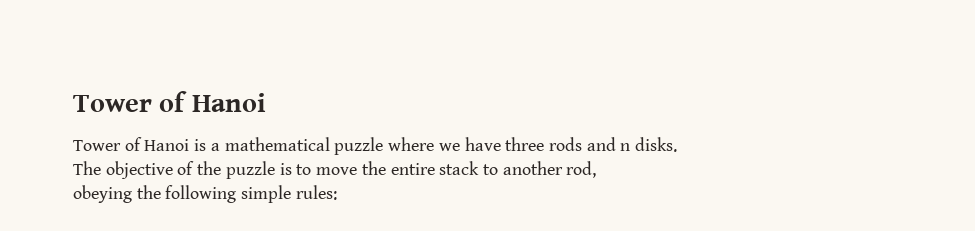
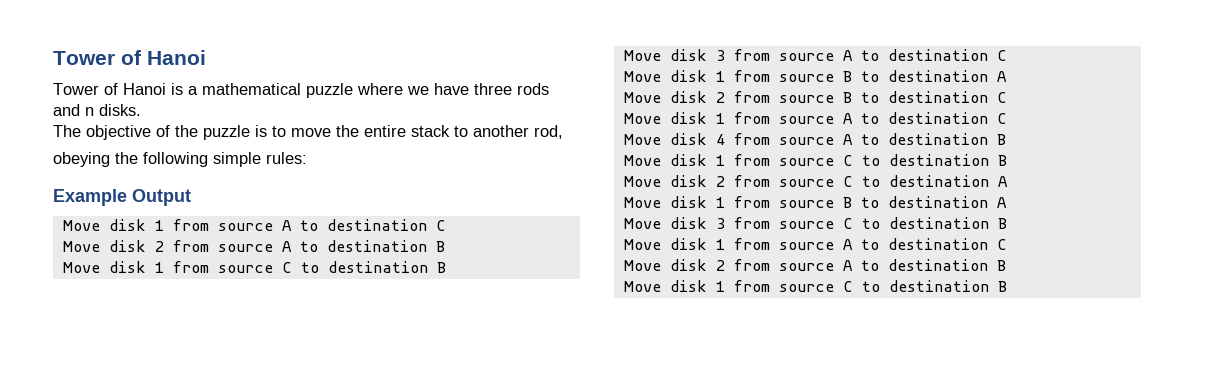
+ Example Output
+ Move disk 1 from source A to destination C
+ Move disk 2 from source A to destination B
+ Move disk 1 from source C to destination B
+ Move disk 3 from source A to destination C
+ Move disk 1 from source B to destination A
+ Move disk 2 from source B to destination C
+ Move disk 1 from source A to destination C
+ Move disk 4 from source A to destination B
+ Move disk 1 from source C to destination B
+ Move disk 2 from source C to destination A
+ Move disk 1 from source B to destination A
+ Move disk 3 from source C to destination B
+ Move disk 1 from source A to destination C
+ Move disk 2 from source A to destination B
+ Move disk 1 from source C to destination B

